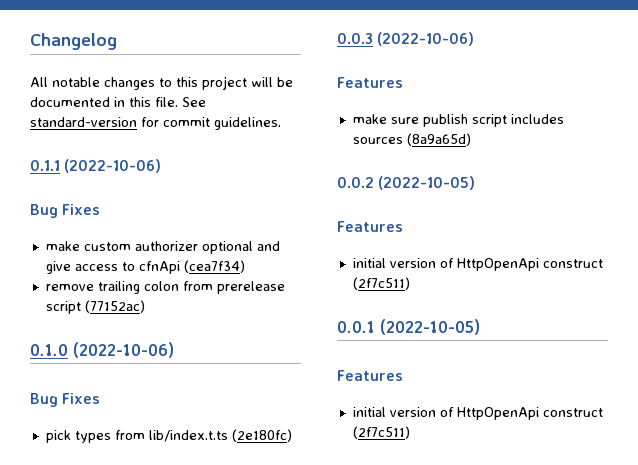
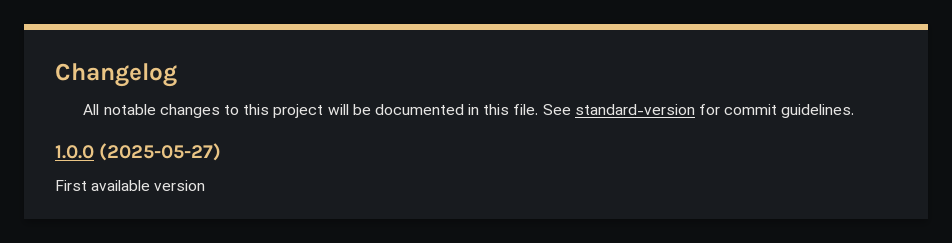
- 0.1.1 (2022-10-06)
- Bug Fixes
- make custom authorizer optional and give access to cfnApi (cea7f34)
- remove trailing colon from prerelease script (77152ac)
- 0.1.0 (2022-10-06)
- Bug Fixes
- pick types from lib/index.t.ts (2e180fc)
- 0.0.3 (2022-10-06)
- Features
- make sure publish script includes sources (8a9a65d)
- 0.0.2 (2022-10-05)
- Features
- initial version of HttpOpenApi construct (2f7c511)
- 0.0.1 (2022-10-05)
- Features
- initial version of HttpOpenApi construct (2f7c511)
+ 1.0.0 (2025-05-27)
+ First available version

